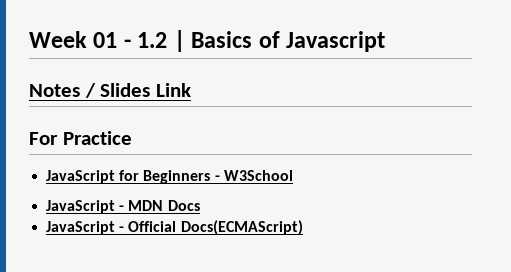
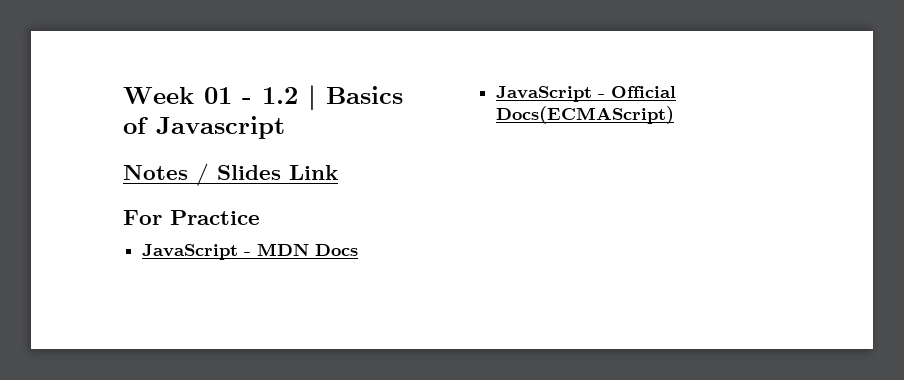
- JavaScript for Beginners - W3School

